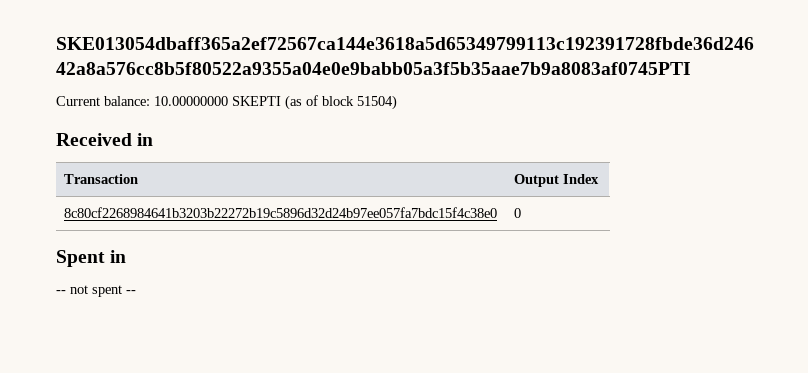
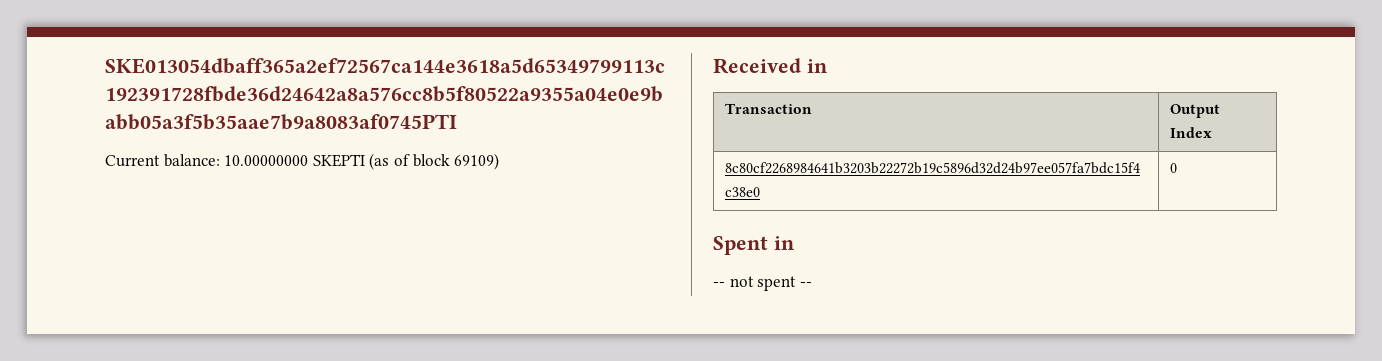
- Current balance: 10.00000000 SKEPTI (as of block 51504)
+ Current balance: 10.00000000 SKEPTI (as of block 69109)

